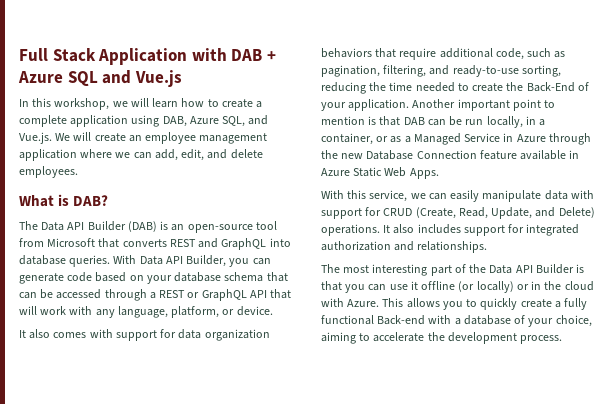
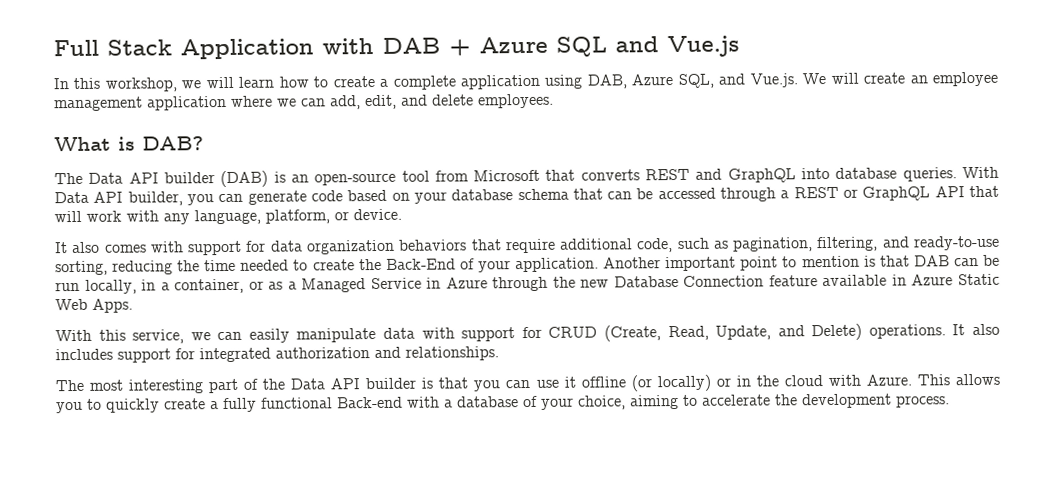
- The Data API Builder (DAB) is an open-source tool from Microsoft that converts REST and GraphQL into database queries.
+ The Data API builder (DAB) is an open-source tool from Microsoft that converts REST and GraphQL into database queries.
- With Data API Builder, you can generate code based on your database schema that can be accessed through a REST or GraphQL API that will work with any language, platform, or device.
+ With Data API builder, you can generate code based on your database schema that can be accessed through a REST or GraphQL API that will work with any language, platform, or device.
- The most interesting part of the Data API Builder is that you can use it offline (or locally) or in the cloud with Azure.
+ The most interesting part of the Data API builder is that you can use it offline (or locally) or in the cloud with Azure.

